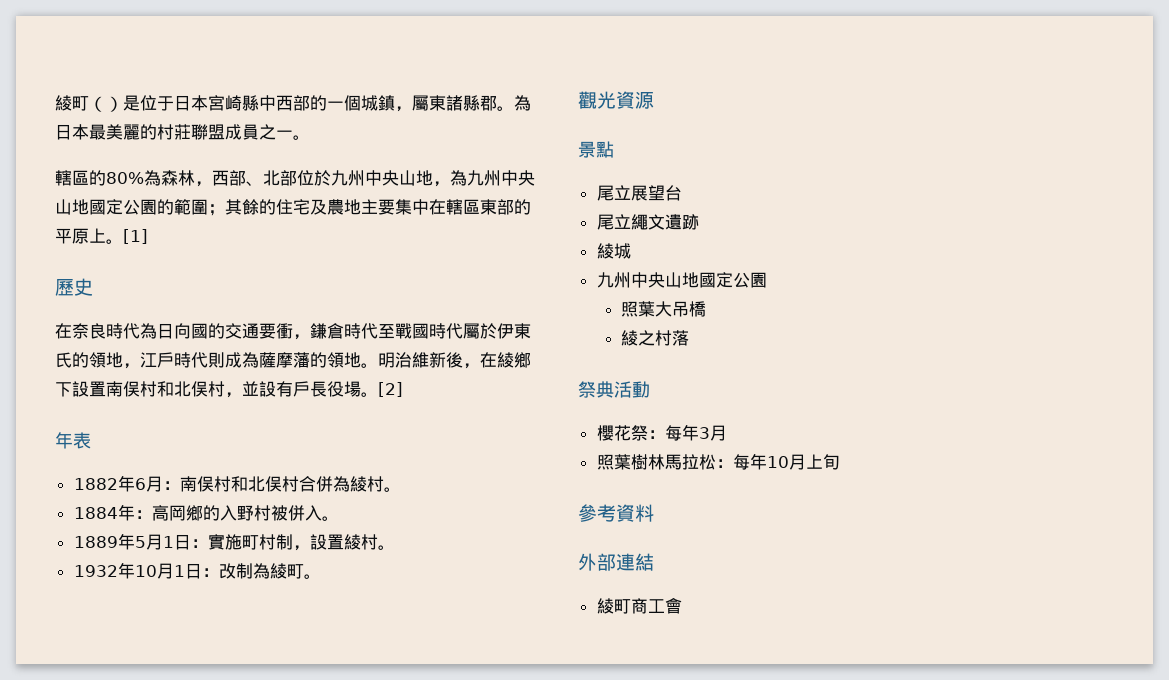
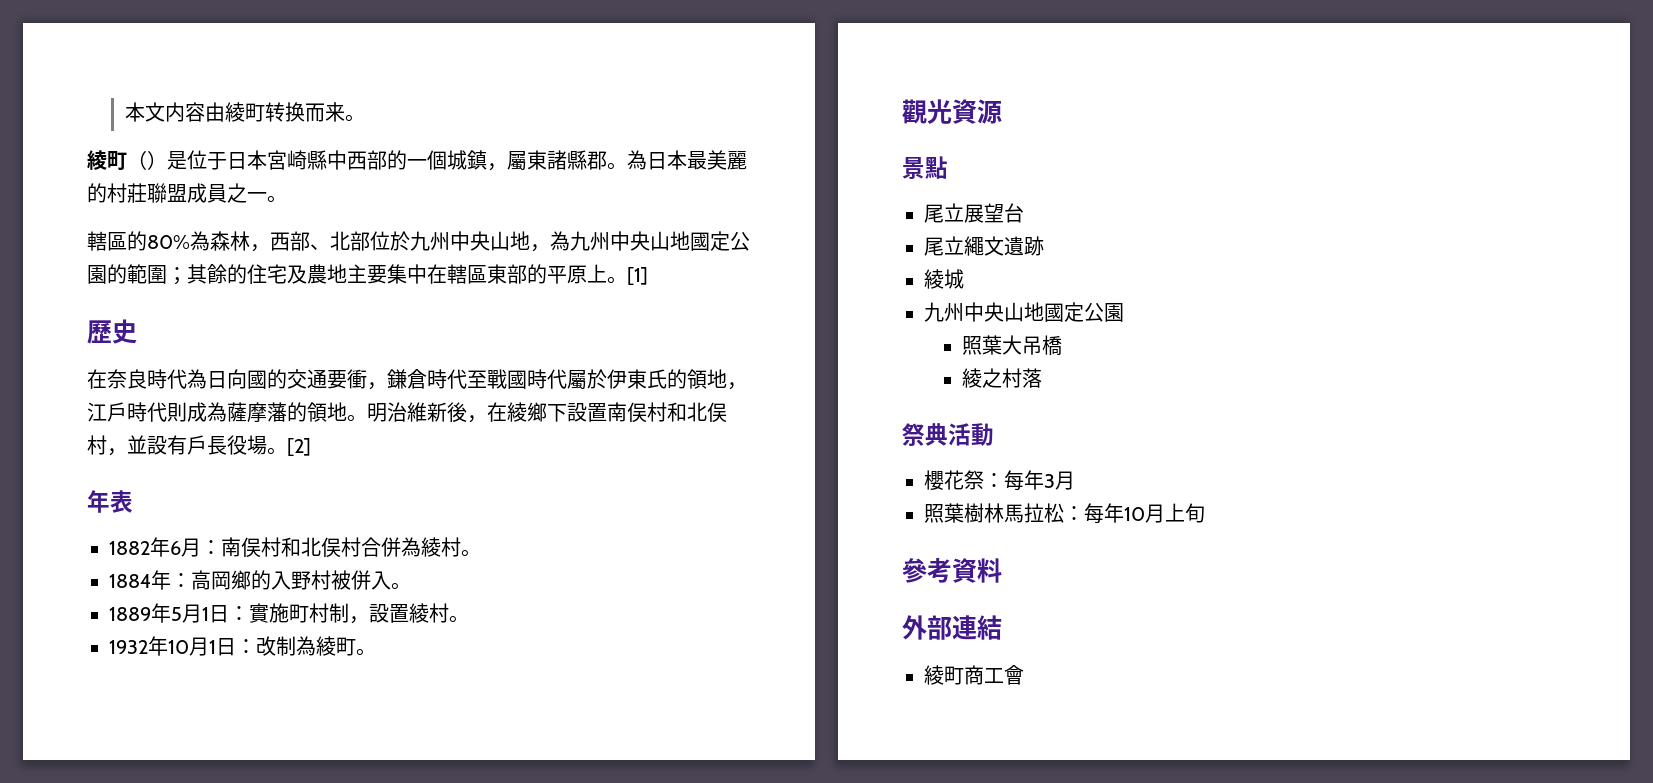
+ 本文内容由綾町转换而来。

